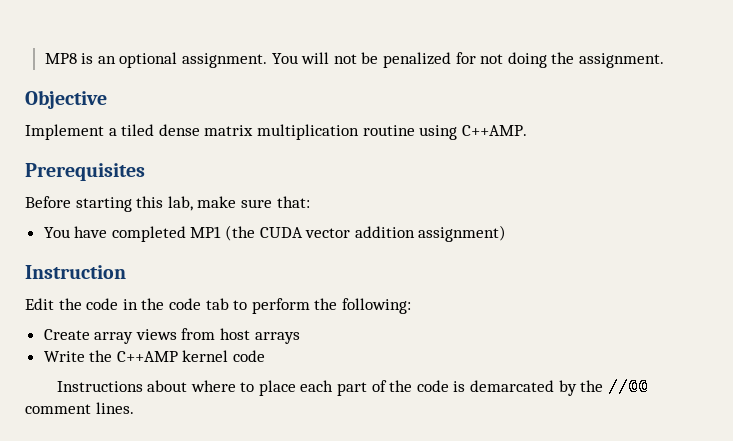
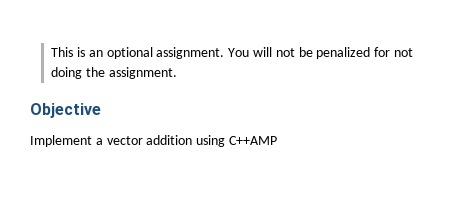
- MP8 is an optional assignment.
+ This is an optional assignment.
- Implement a tiled dense matrix multiplication routine using C++AMP.
- Prerequisites
- Before starting this lab, make sure that:
- You have completed MP1 (the CUDA vector addition assignment)
- Instruction
- Edit the code in the code tab to perform the following:
- Create array views from host arrays
- Write the C++AMP kernel code
- Instructions about where to place each part of the code is demarcated by the //@@ comment lines.
+ Implement a vector addition using C++AMP

